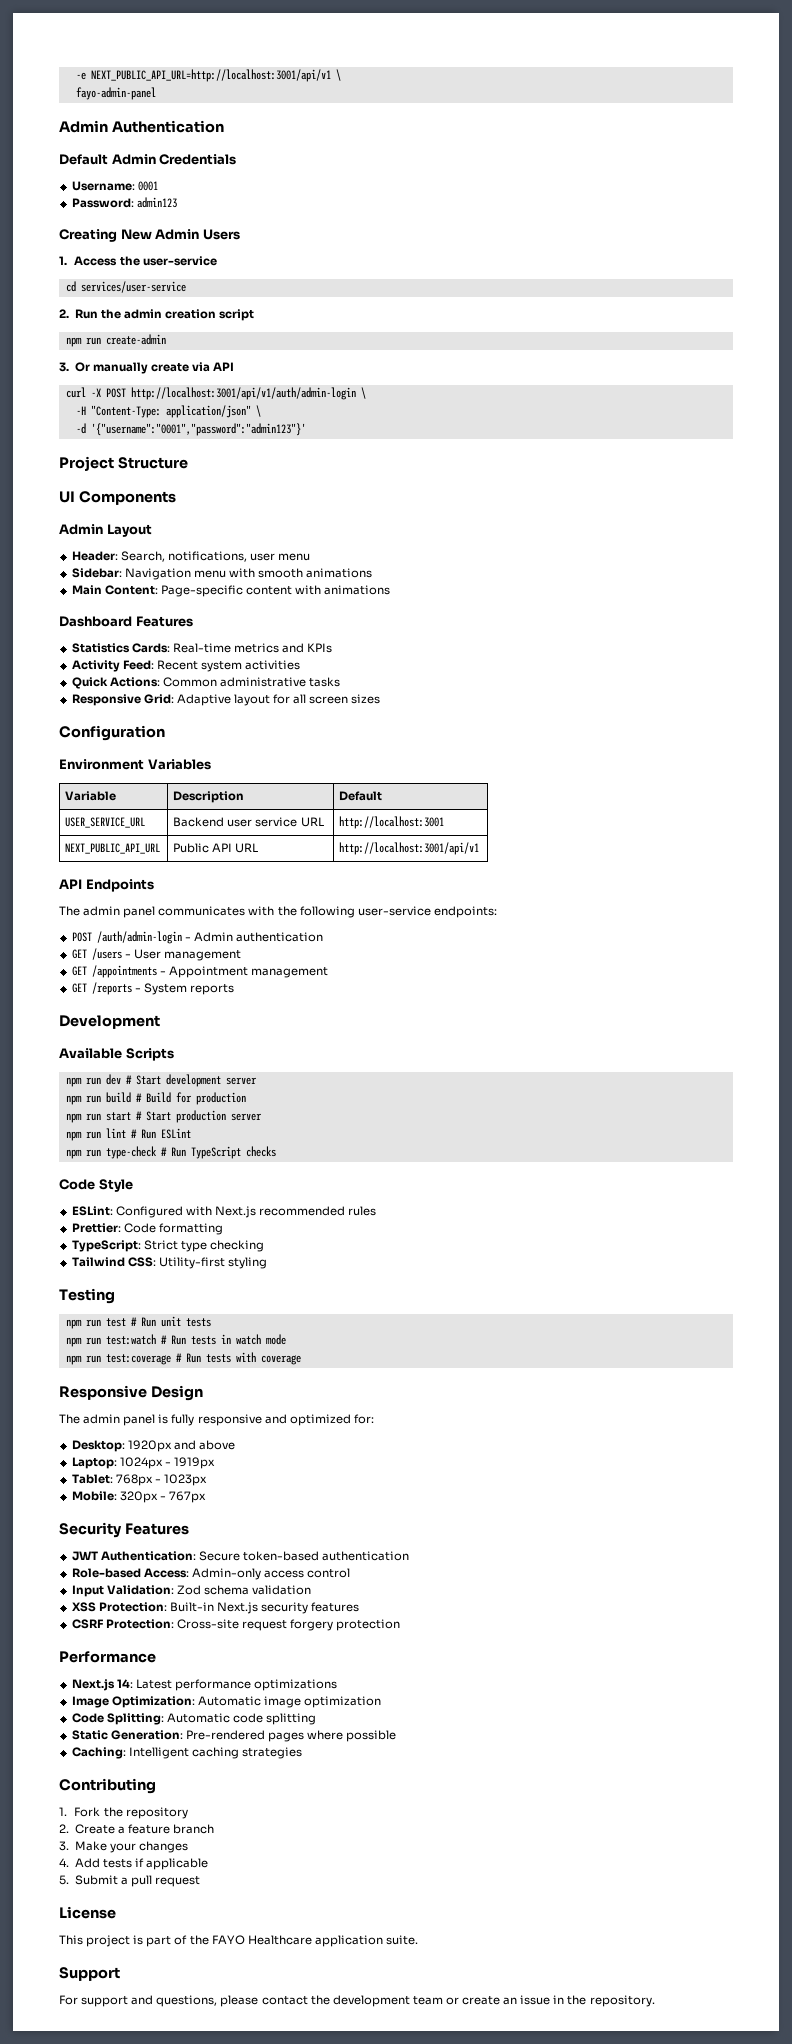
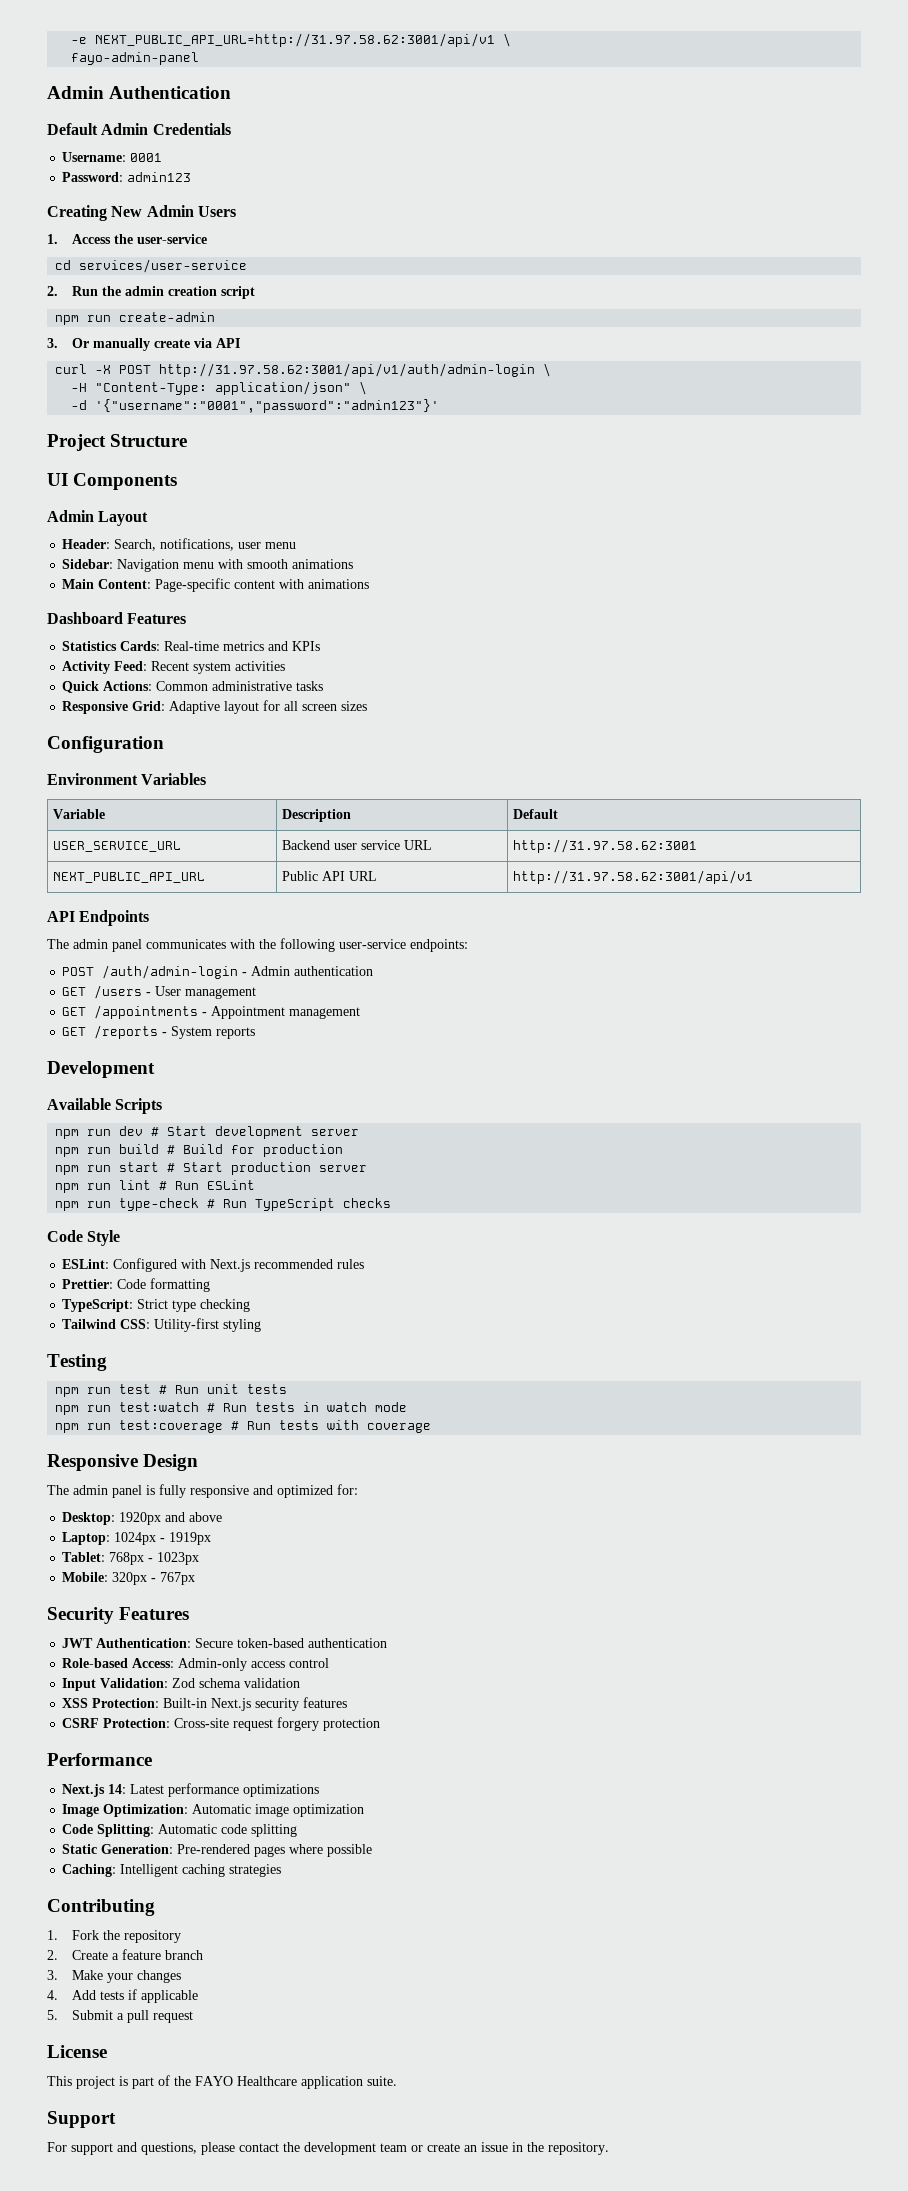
- -e NEXT_PUBLIC_API_URL=http://localhost:3001/api/v1 \
+ -e NEXT_PUBLIC_API_URL=http://31.97.58.62:3001/api/v1 \
- curl -X POST http://localhost:3001/api/v1/auth/admin-login \
+ curl -X POST http://31.97.58.62:3001/api/v1/auth/admin-login \
- USER_SERVICE_URL | Backend user service URL | http://localhost:3001
+ USER_SERVICE_URL | Backend user service URL | http://31.97.58.62:3001
- NEXT_PUBLIC_API_URL | Public API URL | http://localhost:3001/api/v1
+ NEXT_PUBLIC_API_URL | Public API URL | http://31.97.58.62:3001/api/v1

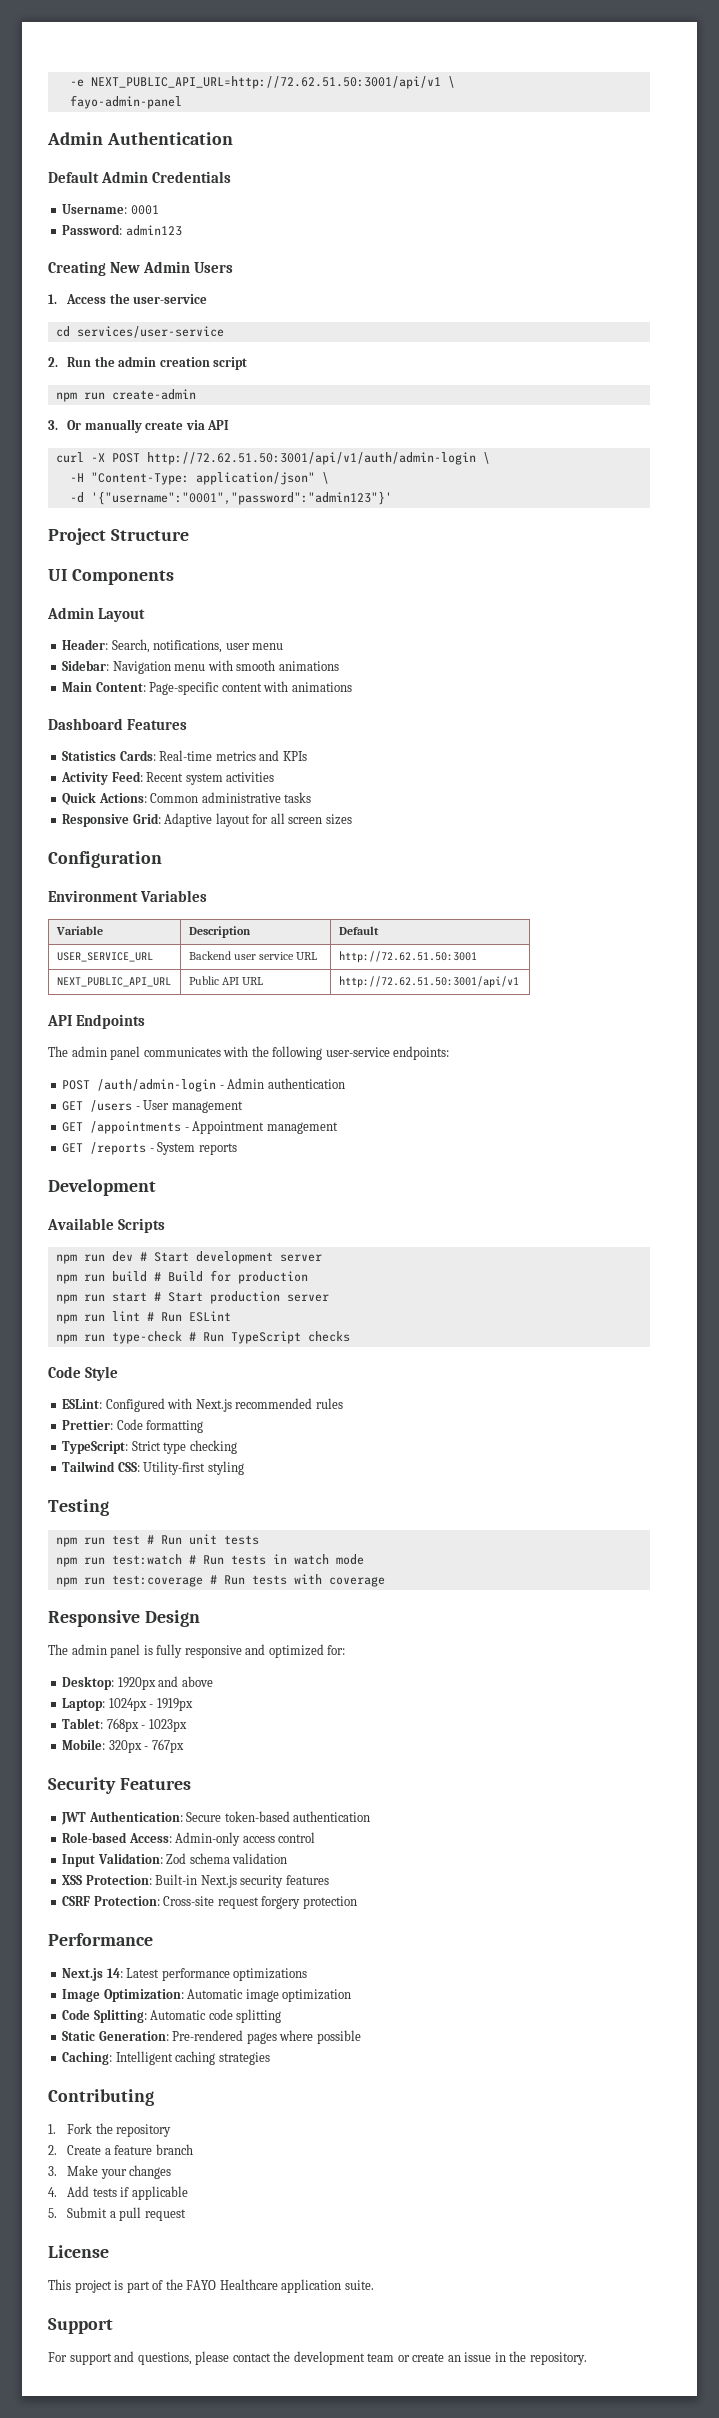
- -e NEXT_PUBLIC_API_URL=http://31.97.58.62:3001/api/v1 \
+ -e NEXT_PUBLIC_API_URL=http://72.62.51.50:3001/api/v1 \
- curl -X POST http://31.97.58.62:3001/api/v1/auth/admin-login \
+ curl -X POST http://72.62.51.50:3001/api/v1/auth/admin-login \
- USER_SERVICE_URL | Backend user service URL | http://31.97.58.62:3001
+ USER_SERVICE_URL | Backend user service URL | http://72.62.51.50:3001
- NEXT_PUBLIC_API_URL | Public API URL | http://31.97.58.62:3001/api/v1
+ NEXT_PUBLIC_API_URL | Public API URL | http://72.62.51.50:3001/api/v1

